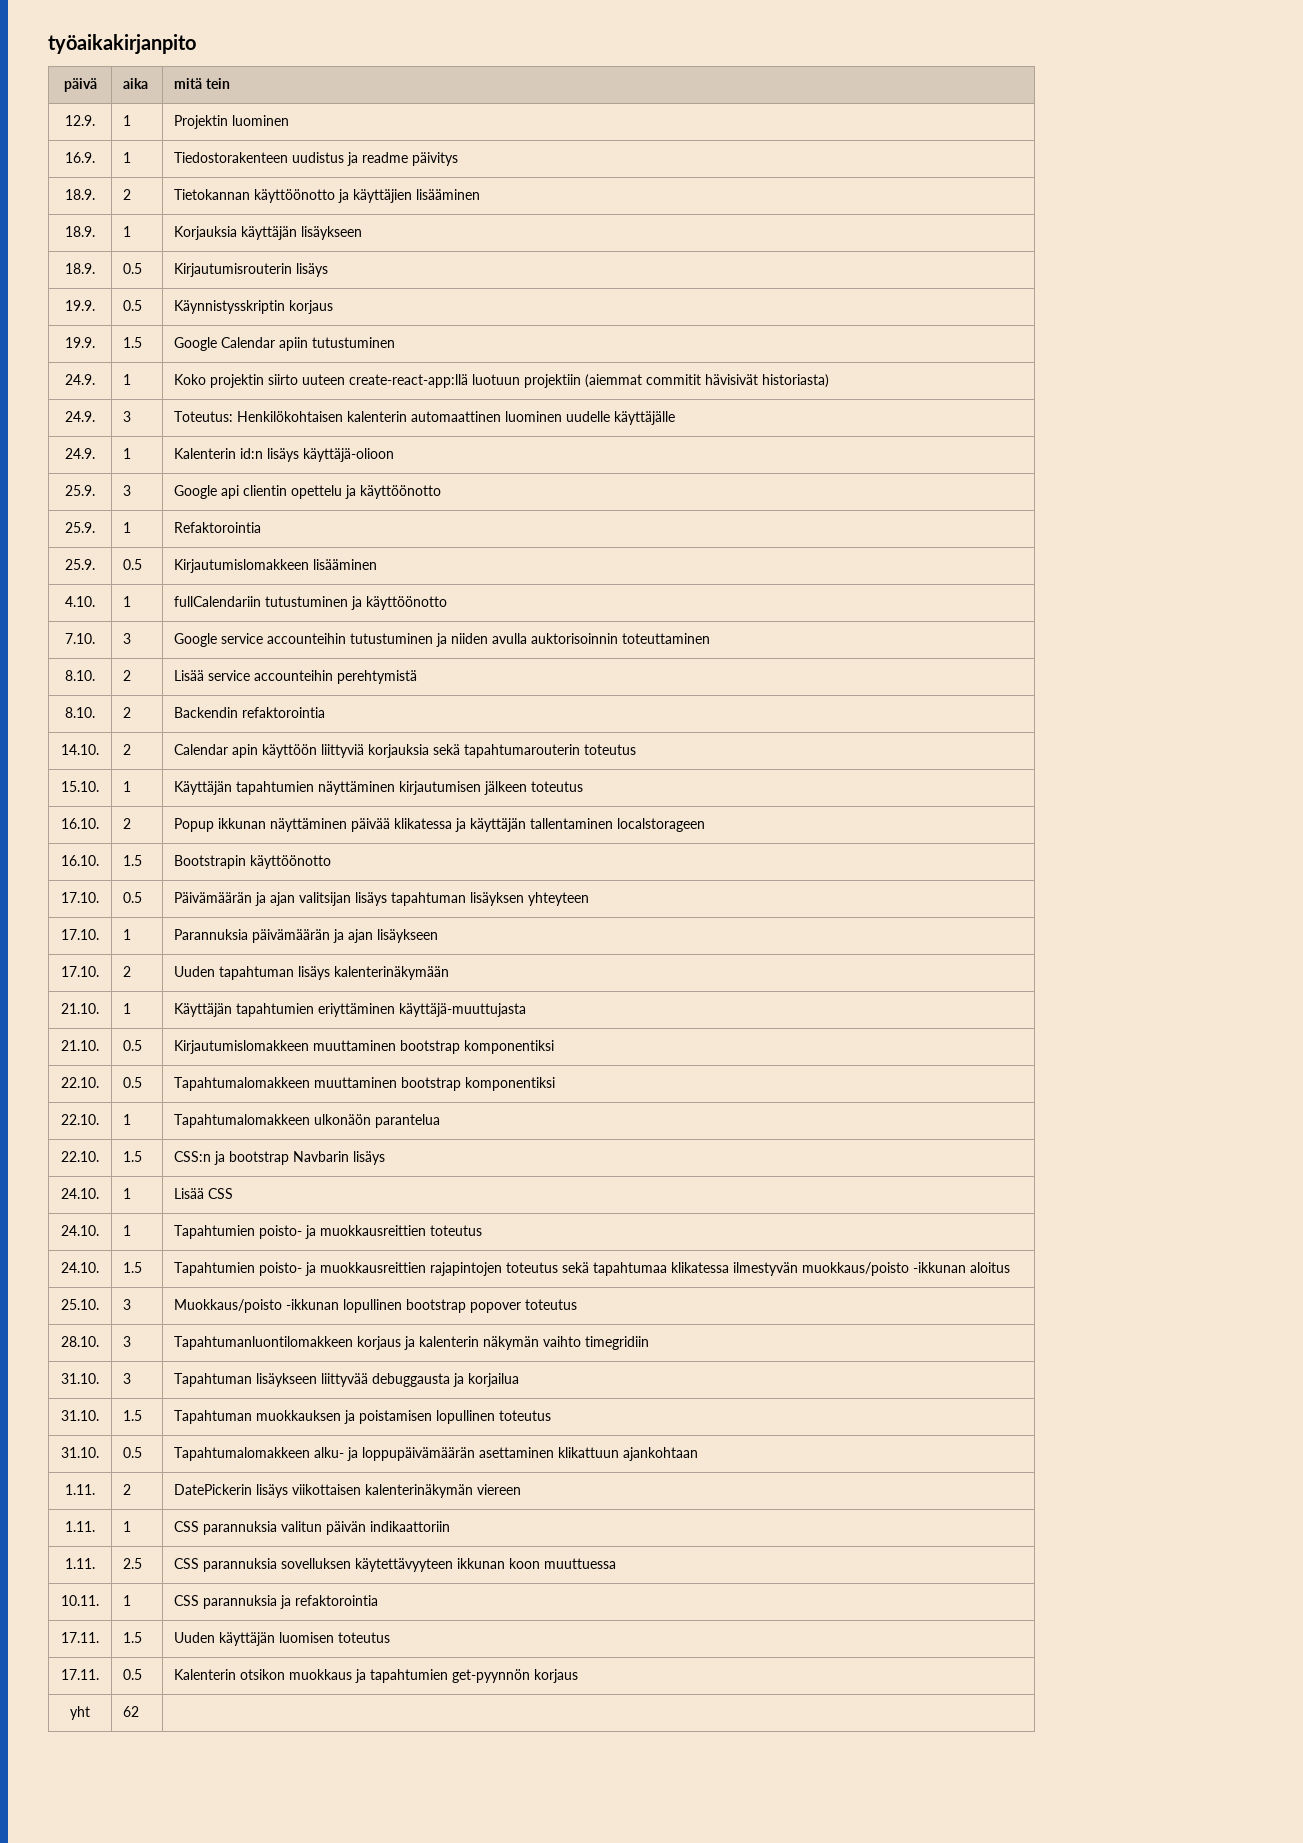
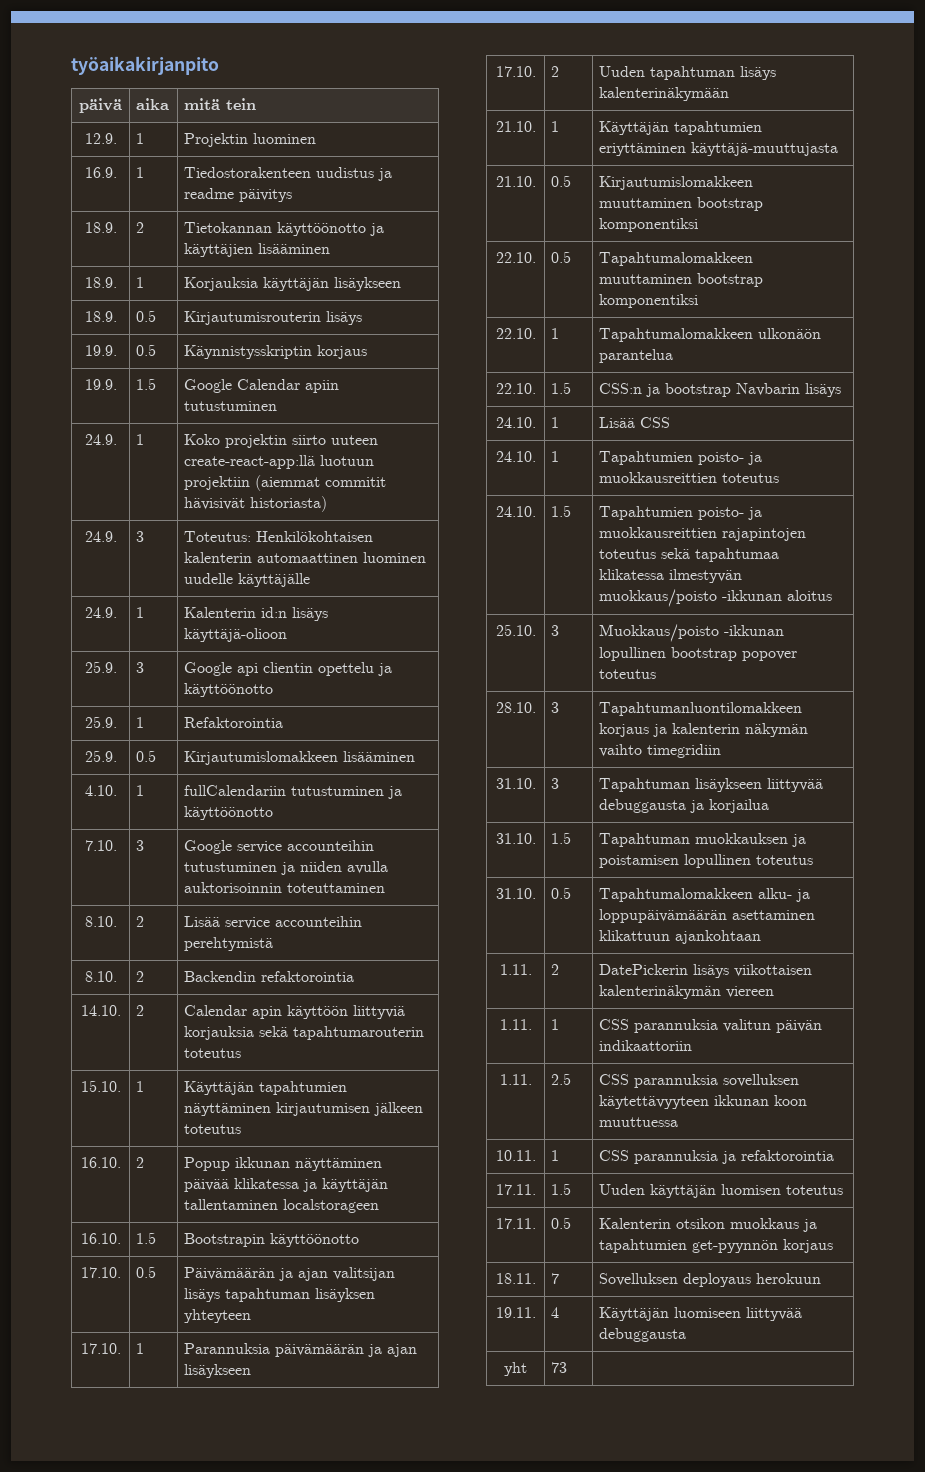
+ 18.11. | 7 | Sovelluksen deployaus herokuun
+ 19.11. | 4 | Käyttäjän luomiseen liittyvää debuggausta
- yht | 62 |
+ yht | 73 |

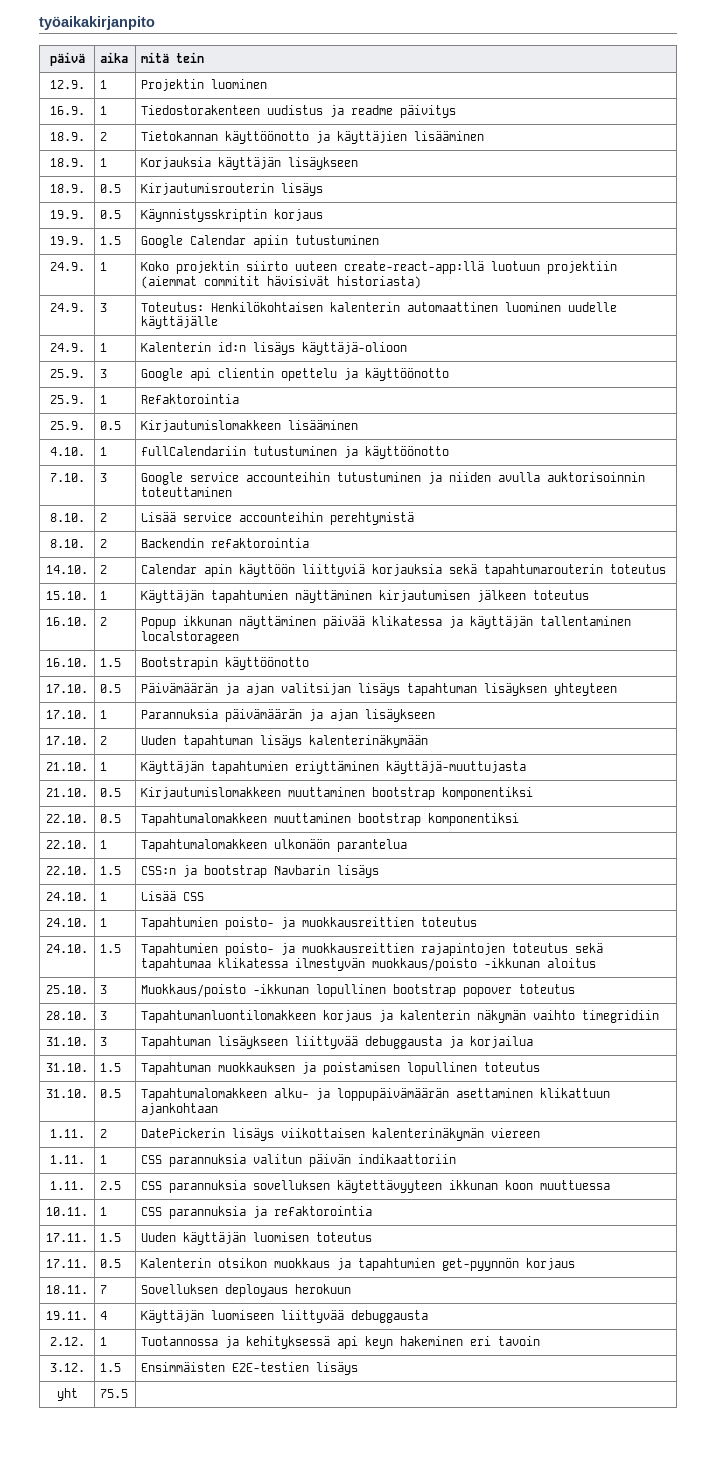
+ 2.12. | 1 | Tuotannossa ja kehityksessä api keyn hakeminen eri tavoin
+ 3.12. | 1.5 | Ensimmäisten E2E-testien lisäys
- yht | 73 |
+ yht | 75.5 |

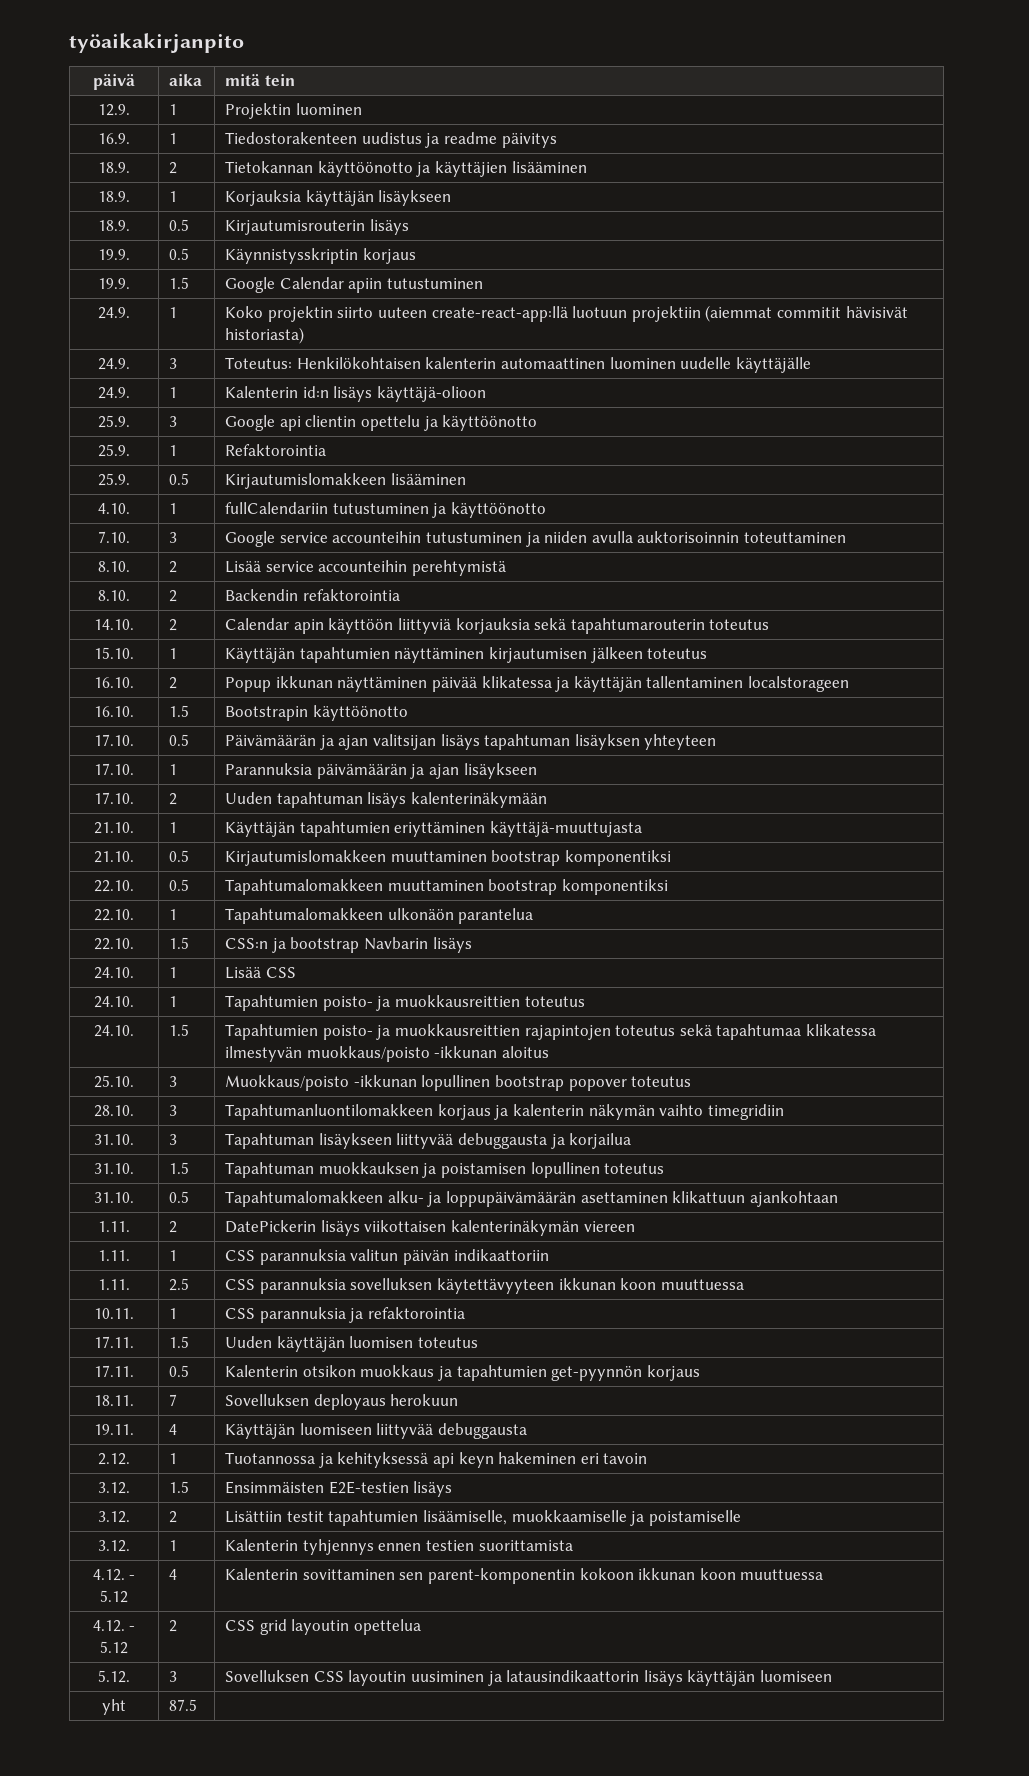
+ 3.12. | 2 | Lisättiin testit tapahtumien lisäämiselle, muokkaamiselle ja poistamiselle
+ 3.12. | 1 | Kalenterin tyhjennys ennen testien suorittamista
+ 4.12. - 5.12 | 4 | Kalenterin sovittaminen sen parent-komponentin kokoon ikkunan koon muuttuessa
+ 4.12. - 5.12 | 2 | CSS grid layoutin opettelua
+ 5.12. | 3 | Sovelluksen CSS layoutin uusiminen ja latausindikaattorin lisäys käyttäjän luomiseen
- yht | 75.5 |
+ yht | 87.5 |

